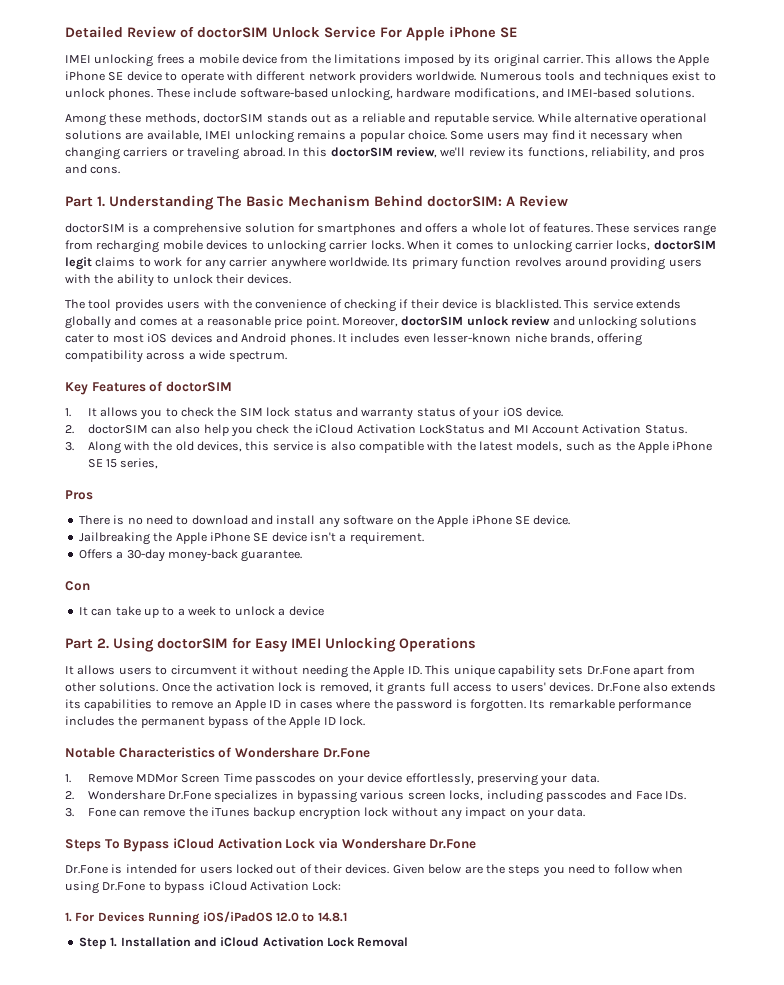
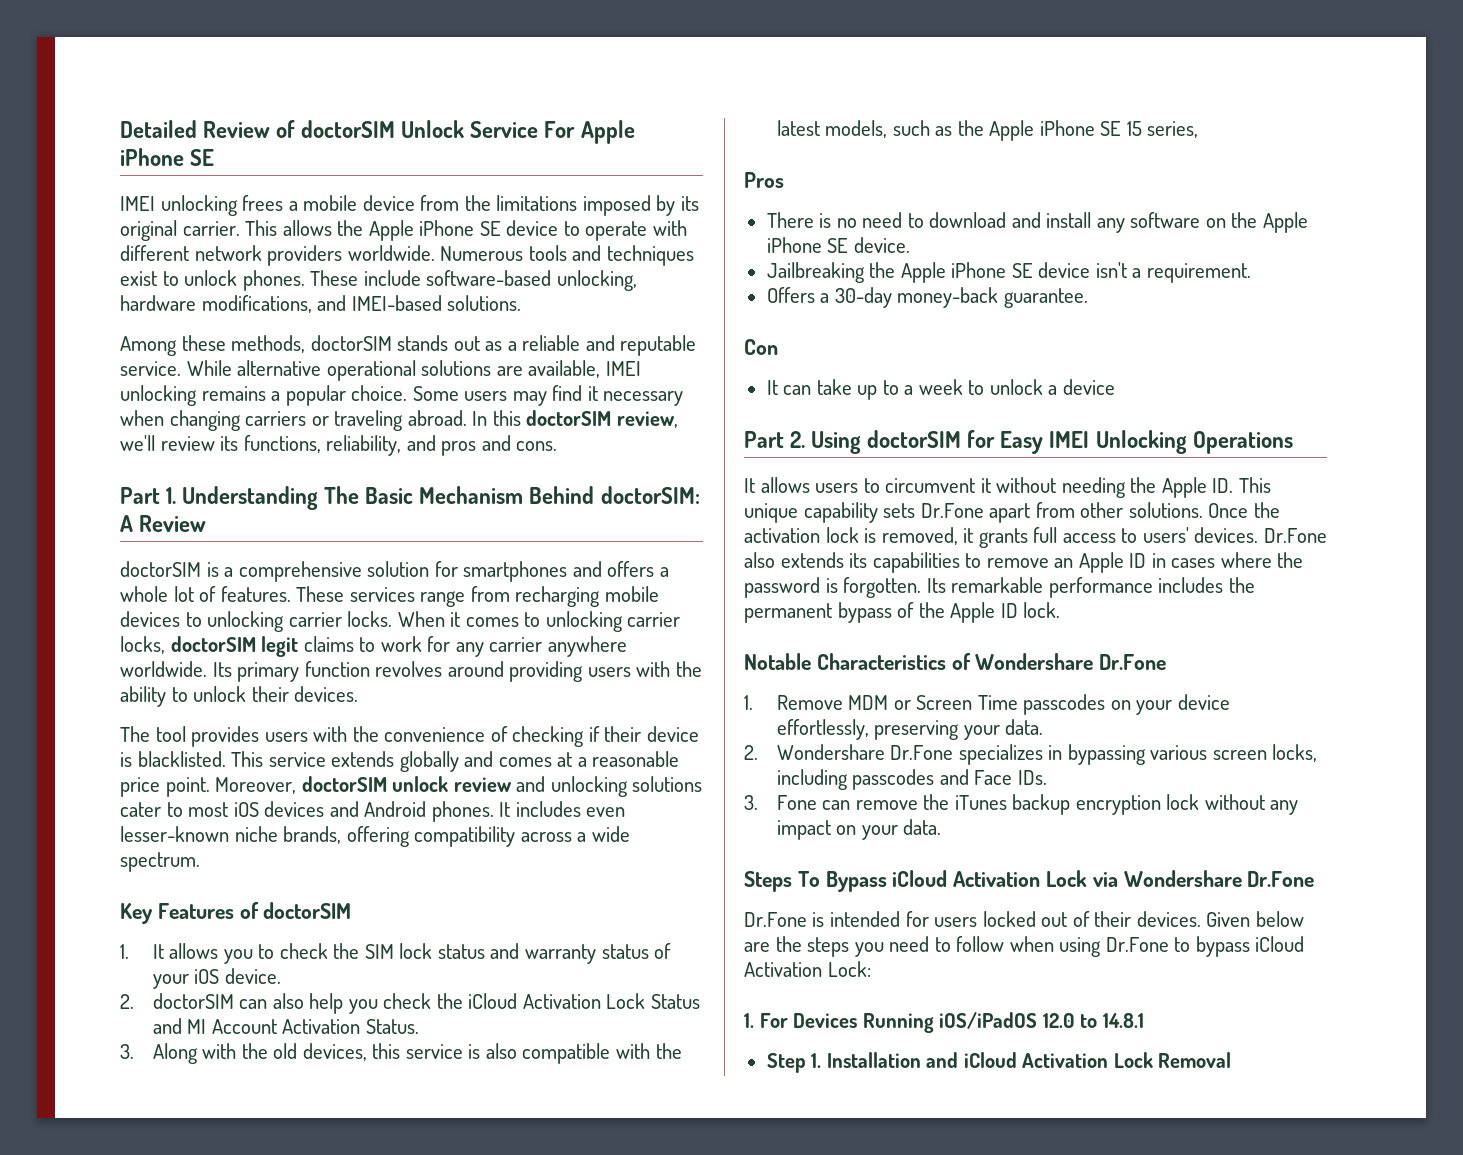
- 2. doctorSIM can also help you check the iCloud Activation LockStatus and MI Account Activation Status.
+ 2. doctorSIM can also help you check the iCloud Activation Lock Status and MI Account Activation Status.
- 1. Remove MDMor Screen Time passcodes on your device effortlessly, preserving your data.
+ 1. Remove MDM or Screen Time passcodes on your device effortlessly, preserving your data.

